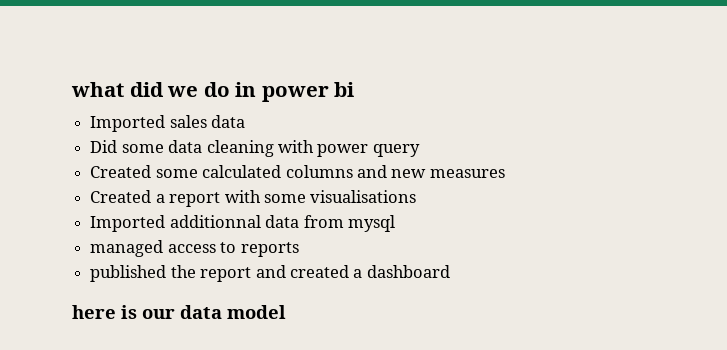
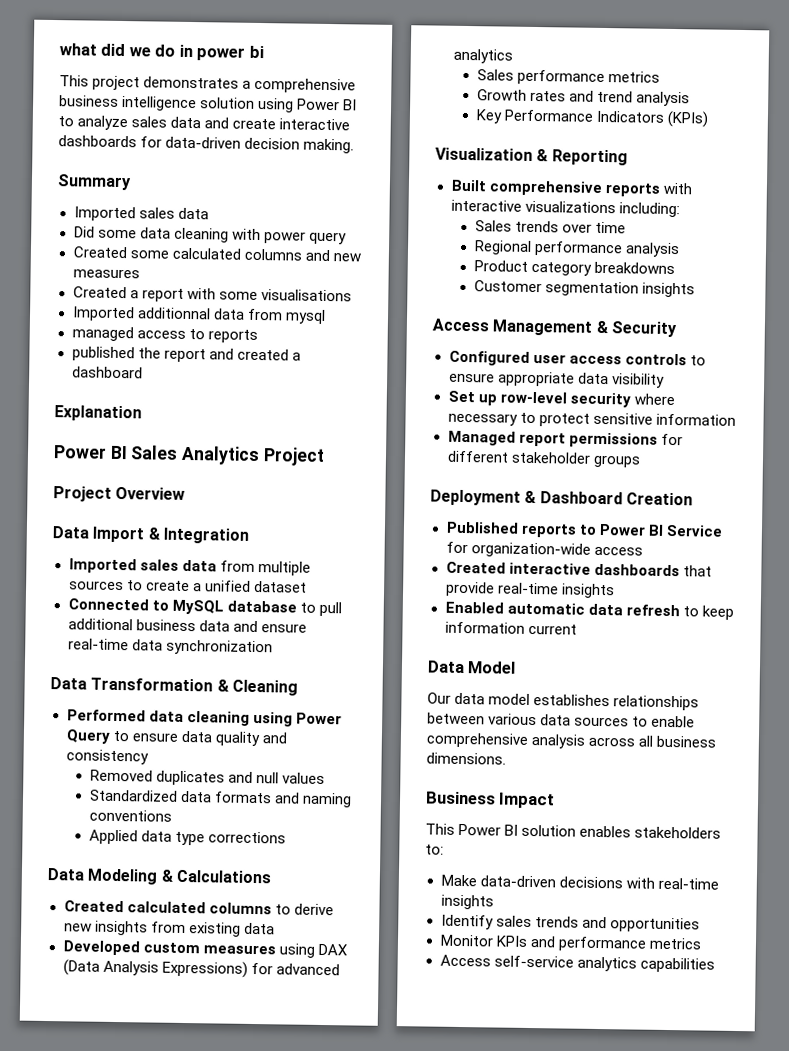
+ This project demonstrates a comprehensive business intelligence solution using Power BI to analyze sales data and create interactive dashboards for data-driven decision making.
+ Summary
- here is our data model
+ Explanation
+ Power BI Sales Analytics Project
+ Project Overview
+ Data Import & Integration
+ Imported sales data from multiple sources to create a unified dataset
+ Connected to MySQL database to pull additional business data and ensure real-time data synchronization
+ Data Transformation & Cleaning
+ Performed data cleaning using Power Query to ensure data quality and consistency
+ Removed duplicates and null values
+ Standardized data formats and naming conventions
+ Applied data type corrections
+ Data Modeling & Calculations
+ Created calculated columns to derive new insights from existing data
+ Developed custom measures using DAX (Data Analysis Expressions) for advanced analytics
+ Sales performance metrics
+ Growth rates and trend analysis
+ Key Performance Indicators (KPIs)
+ Visualization & Reporting
+ Built comprehensive reports with interactive visualizations including:
+ Sales trends over time
+ Regional performance analysis
+ Product category breakdowns
+ Customer segmentation insights
+ Access Management & Security
+ Configured user access controls to ensure appropriate data visibility
+ Set up row-level security where necessary to protect sensitive information
+ Managed report permissions for different stakeholder groups
+ Deployment & Dashboard Creation
+ Published reports to Power BI Service for organization-wide access
+ Created interactive dashboards that provide real-time insights
+ Enabled automatic data refresh to keep information current
+ Data Model
+ Our data model establishes relationships between various data sources to enable comprehensive analysis across all business dimensions.
+ Business Impact
+ This Power BI solution enables stakeholders to:
+ Make data-driven decisions with real-time insights
+ Identify sales trends and opportunities
+ Monitor KPIs and performance metrics
+ Access self-service analytics capabilities

